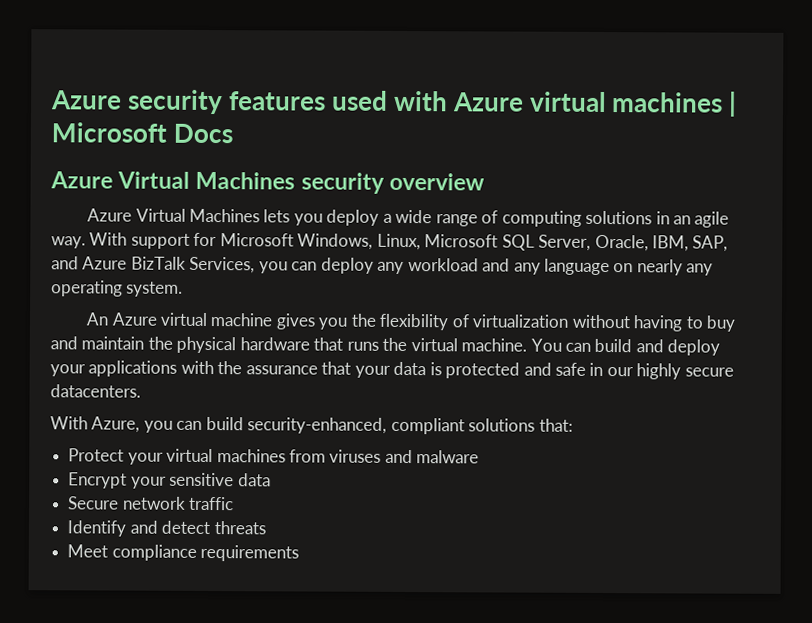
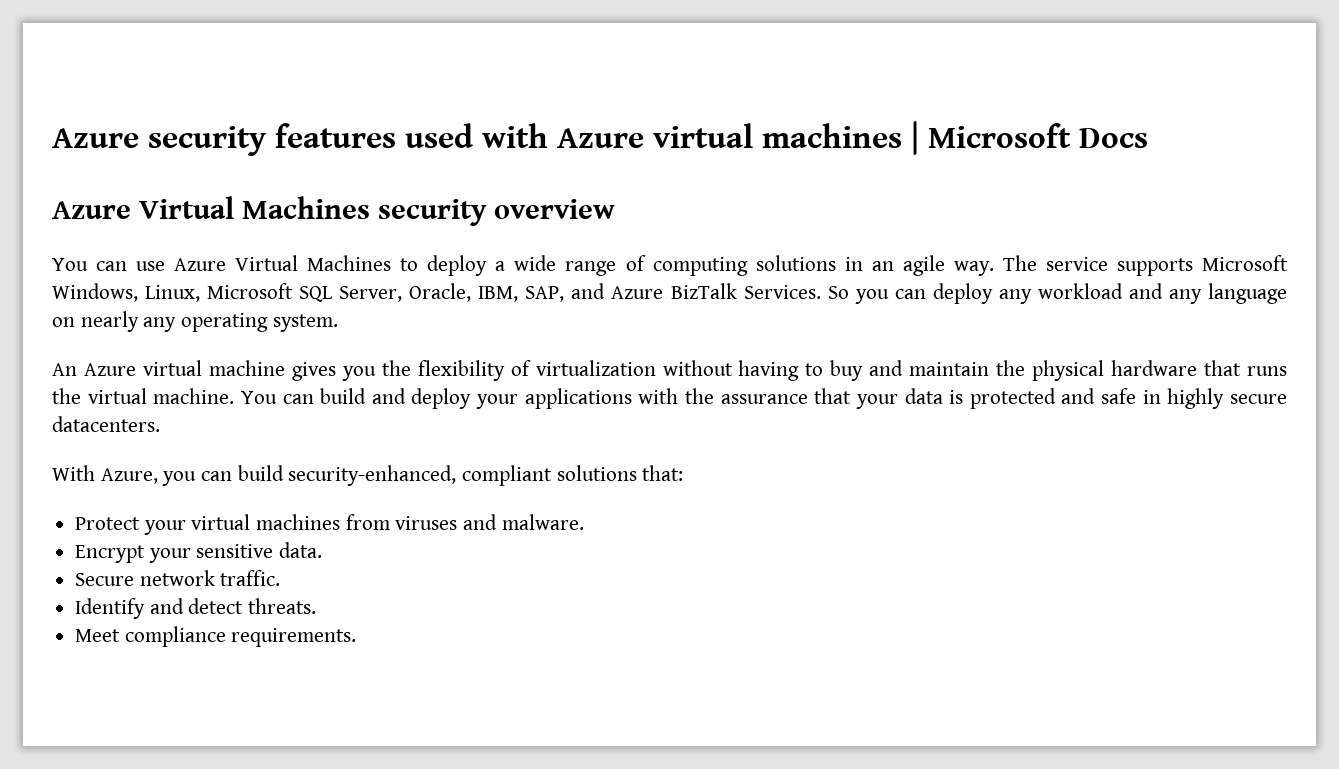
- Azure Virtual Machines lets you deploy a wide range of computing solutions in an agile way.
+ You can use Azure Virtual Machines to deploy a wide range of computing solutions in an agile way.
- With support for Microsoft Windows, Linux, Microsoft SQL Server, Oracle, IBM, SAP, and Azure BizTalk Services, you can deploy any workload and any language on nearly any operating system.
+ The service supports Microsoft Windows, Linux, Microsoft SQL Server, Oracle, IBM, SAP, and Azure BizTalk Services. So you can deploy any workload and any language on nearly any operating system.
- You can build and deploy your applications with the assurance that your data is protected and safe in our highly secure datacenters.
+ You can build and deploy your applications with the assurance that your data is protected and safe in highly secure datacenters.
- Protect your virtual machines from viruses and malware
+ Protect your virtual machines from viruses and malware.
- Encrypt your sensitive data
+ Encrypt your sensitive data.
- Secure network traffic
+ Secure network traffic.
- Identify and detect threats
+ Identify and detect threats.
- Meet compliance requirements
+ Meet compliance requirements.

